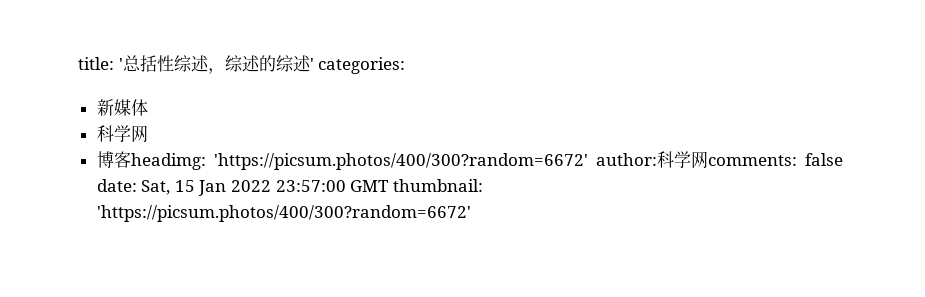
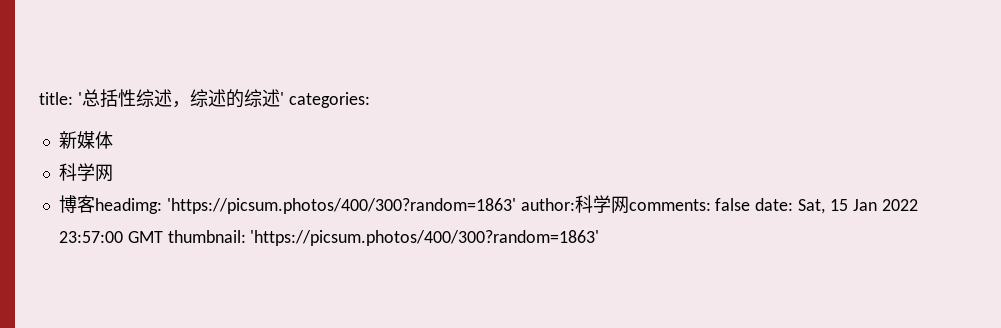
- 博客headimg: 'https://picsum.photos/400/300?random=6672' author:科学网comments: false date: Sat, 15 Jan 2022 23:57:00 GMT thumbnail: 'https://picsum.photos/400/300?random=6672'
+ 博客headimg: 'https://picsum.photos/400/300?random=1863' author:科学网comments: false date: Sat, 15 Jan 2022 23:57:00 GMT thumbnail: 'https://picsum.photos/400/300?random=1863'

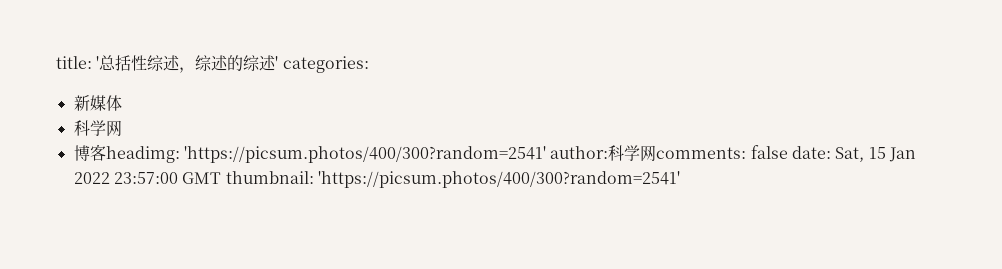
- 博客headimg: 'https://picsum.photos/400/300?random=1863' author:科学网comments: false date: Sat, 15 Jan 2022 23:57:00 GMT thumbnail: 'https://picsum.photos/400/300?random=1863'
+ 博客headimg: 'https://picsum.photos/400/300?random=2541' author:科学网comments: false date: Sat, 15 Jan 2022 23:57:00 GMT thumbnail: 'https://picsum.photos/400/300?random=2541'

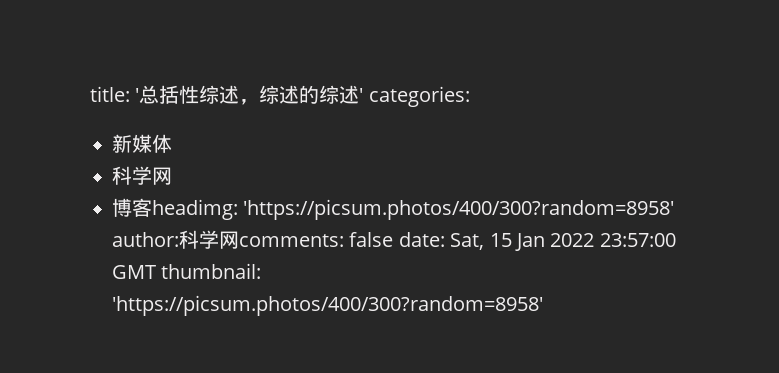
- 博客headimg: 'https://picsum.photos/400/300?random=2541' author:科学网comments: false date: Sat, 15 Jan 2022 23:57:00 GMT thumbnail: 'https://picsum.photos/400/300?random=2541'
+ 博客headimg: 'https://picsum.photos/400/300?random=8958' author:科学网comments: false date: Sat, 15 Jan 2022 23:57:00 GMT thumbnail: 'https://picsum.photos/400/300?random=8958'

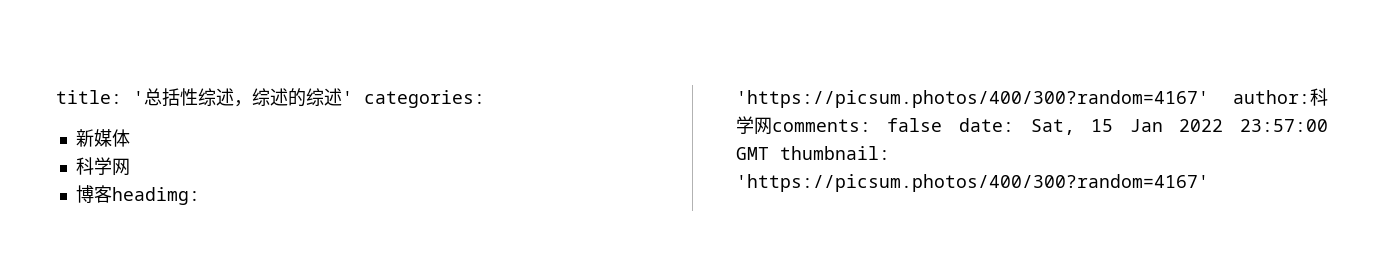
- 博客headimg: 'https://picsum.photos/400/300?random=8958' author:科学网comments: false date: Sat, 15 Jan 2022 23:57:00 GMT thumbnail: 'https://picsum.photos/400/300?random=8958'
+ 博客headimg: 'https://picsum.photos/400/300?random=4167' author:科学网comments: false date: Sat, 15 Jan 2022 23:57:00 GMT thumbnail: 'https://picsum.photos/400/300?random=4167'

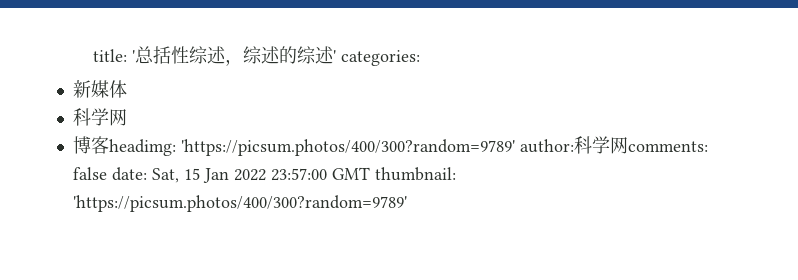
- 博客headimg: 'https://picsum.photos/400/300?random=4167' author:科学网comments: false date: Sat, 15 Jan 2022 23:57:00 GMT thumbnail: 'https://picsum.photos/400/300?random=4167'
+ 博客headimg: 'https://picsum.photos/400/300?random=9789' author:科学网comments: false date: Sat, 15 Jan 2022 23:57:00 GMT thumbnail: 'https://picsum.photos/400/300?random=9789'

